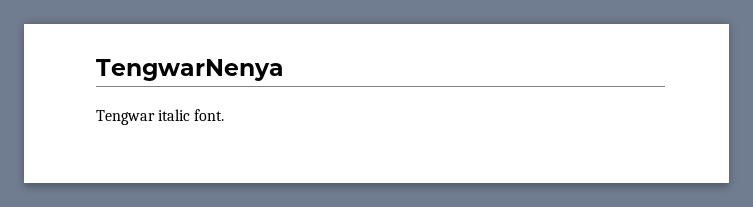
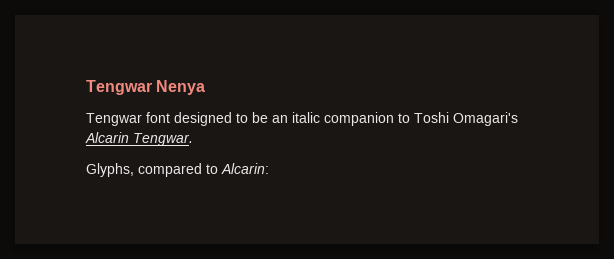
- TengwarNenya
- Tengwar italic font.
+ Tengwar Nenya
+ Tengwar font designed to be an italic companion to Toshi Omagari's Alcarin Tengwar.
+ Glyphs, compared to Alcarin:

